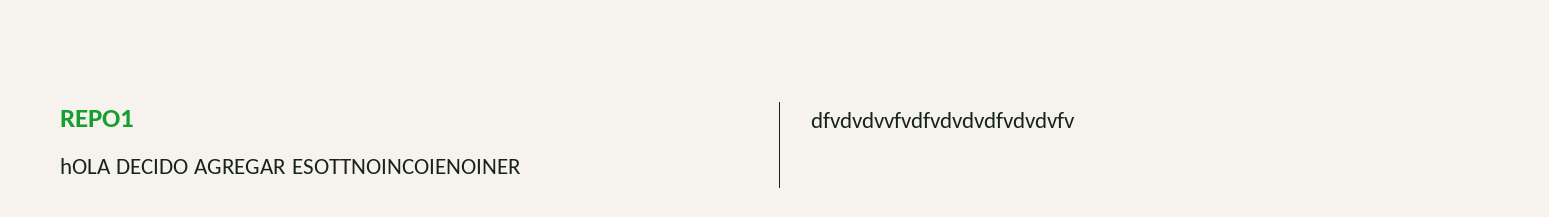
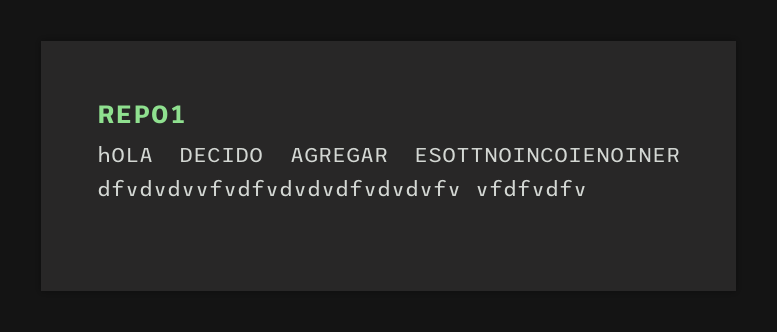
- hOLA DECIDO AGREGAR ESOTTNOINCOIENOINER dfvdvdvvfvdfvdvdvdfvdvdvfv
+ hOLA DECIDO AGREGAR ESOTTNOINCOIENOINER dfvdvdvvfvdfvdvdvdfvdvdvfv vfdfvdfv

